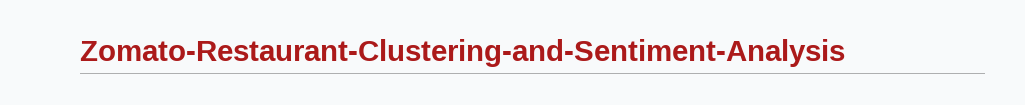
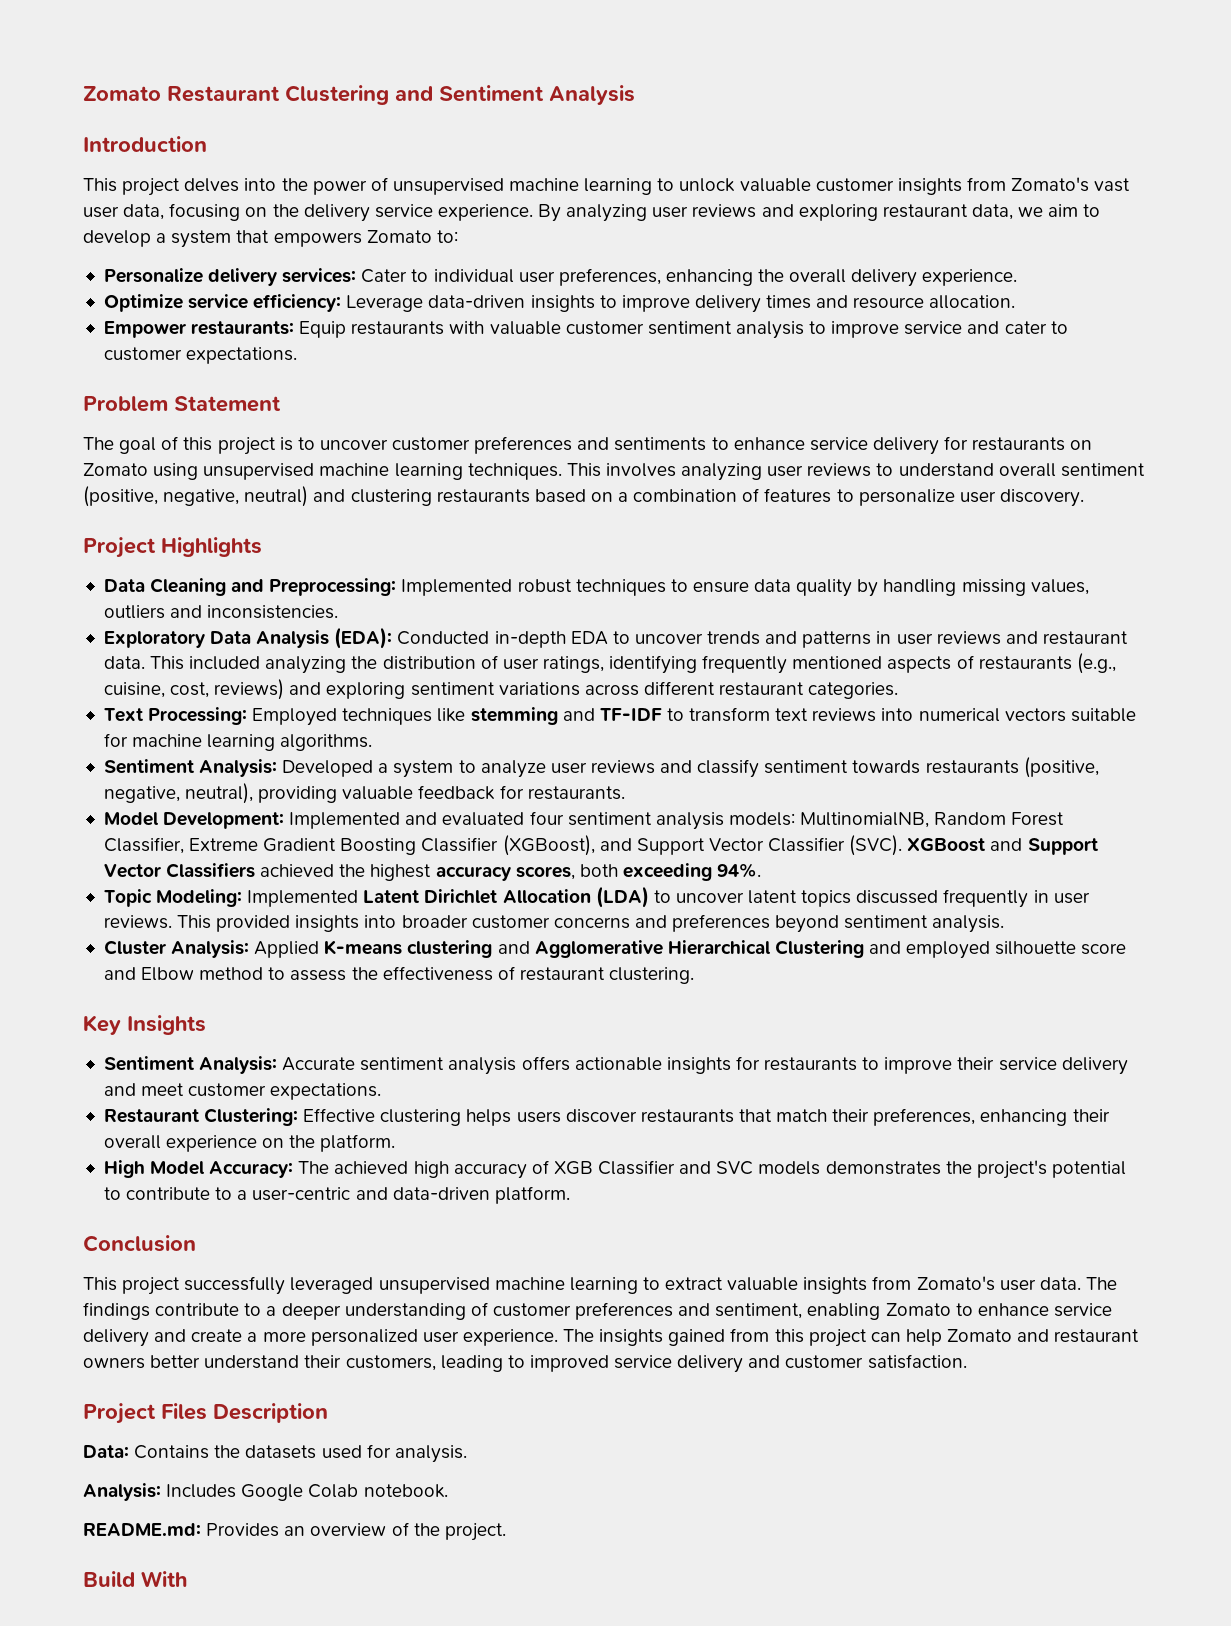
- Zomato-Restaurant-Clustering-and-Sentiment-Analysis
+ Zomato Restaurant Clustering and Sentiment Analysis
+ Introduction
+ This project delves into the power of unsupervised machine learning to unlock valuable customer insights from Zomato's vast user data, focusing on the delivery service experience. By analyzing user reviews and exploring restaurant data, we aim to develop a system that empowers Zomato to:
+ Personalize delivery services: Cater to individual user preferences, enhancing the overall delivery experience.
+ Optimize service efficiency: Leverage data-driven insights to improve delivery times and resource allocation.
+ Empower restaurants: Equip restaurants with valuable customer sentiment analysis to improve service and cater to customer expectations.
+ Problem Statement
+ The goal of this project is to uncover customer preferences and sentiments to enhance service delivery for restaurants on Zomato using unsupervised machine learning techniques. This involves analyzing user reviews to understand overall sentiment (positive, negative, neutral) and clustering restaurants based on a combination of features to personalize user discovery.
+ Project Highlights
+ Data Cleaning and Preprocessing: Implemented robust techniques to ensure data quality by handling missing values, outliers and inconsistencies.
+ Exploratory Data Analysis (EDA): Conducted in-depth EDA to uncover trends and patterns in user reviews and restaurant data. This included analyzing the distribution of user ratings, identifying frequently mentioned aspects of restaurants (e.g., cuisine, cost, reviews) and exploring sentiment variations across different restaurant categories.
+ Text Processing: Employed techniques like stemming and TF-IDF to transform text reviews into numerical vectors suitable for machine learning algorithms.
+ Sentiment Analysis: Developed a system to analyze user reviews and classify sentiment towards restaurants (positive, negative, neutral), providing valuable feedback for restaurants.
+ Model Development: Implemented and evaluated four sentiment analysis models: MultinomialNB, Random Forest Classifier, Extreme Gradient Boosting Classifier (XGBoost), and Support Vector Classifier (SVC). XGBoost and Support Vector Classifiers achieved the highest accuracy scores, both exceeding 94%.
+ Topic Modeling: Implemented Latent Dirichlet Allocation (LDA) to uncover latent topics discussed frequently in user reviews. This provided insights into broader customer concerns and preferences beyond sentiment analysis.
+ Cluster Analysis: Applied K-means clustering and Agglomerative Hierarchical Clustering and employed silhouette score and Elbow method to assess the effectiveness of restaurant clustering.
+ Key Insights
+ Sentiment Analysis: Accurate sentiment analysis offers actionable insights for restaurants to improve their service delivery and meet customer expectations.
+ Restaurant Clustering: Effective clustering helps users discover restaurants that match their preferences, enhancing their overall experience on the platform.
+ High Model Accuracy: The achieved high accuracy of XGB Classifier and SVC models demonstrates the project's potential to contribute to a user-centric and data-driven platform.
+ Conclusion
+ This project successfully leveraged unsupervised machine learning to extract valuable insights from Zomato's user data. The findings contribute to a deeper understanding of customer preferences and sentiment, enabling Zomato to enhance service delivery and create a more personalized user experience. The insights gained from this project can help Zomato and restaurant owners better understand their customers, leading to improved service delivery and customer satisfaction.
+ Project Files Description
+ Data: Contains the datasets used for analysis.
+ Analysis: Includes Google Colab notebook.
+ README.md: Provides an overview of the project.
+ Build With

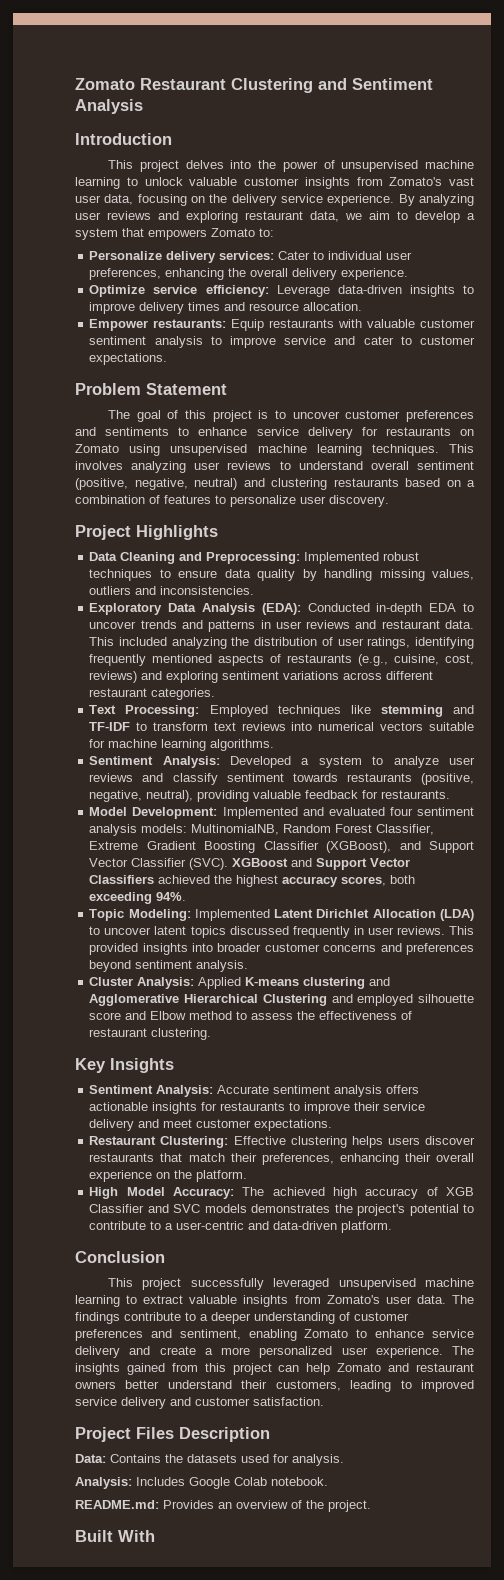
- Build With
+ Built With

